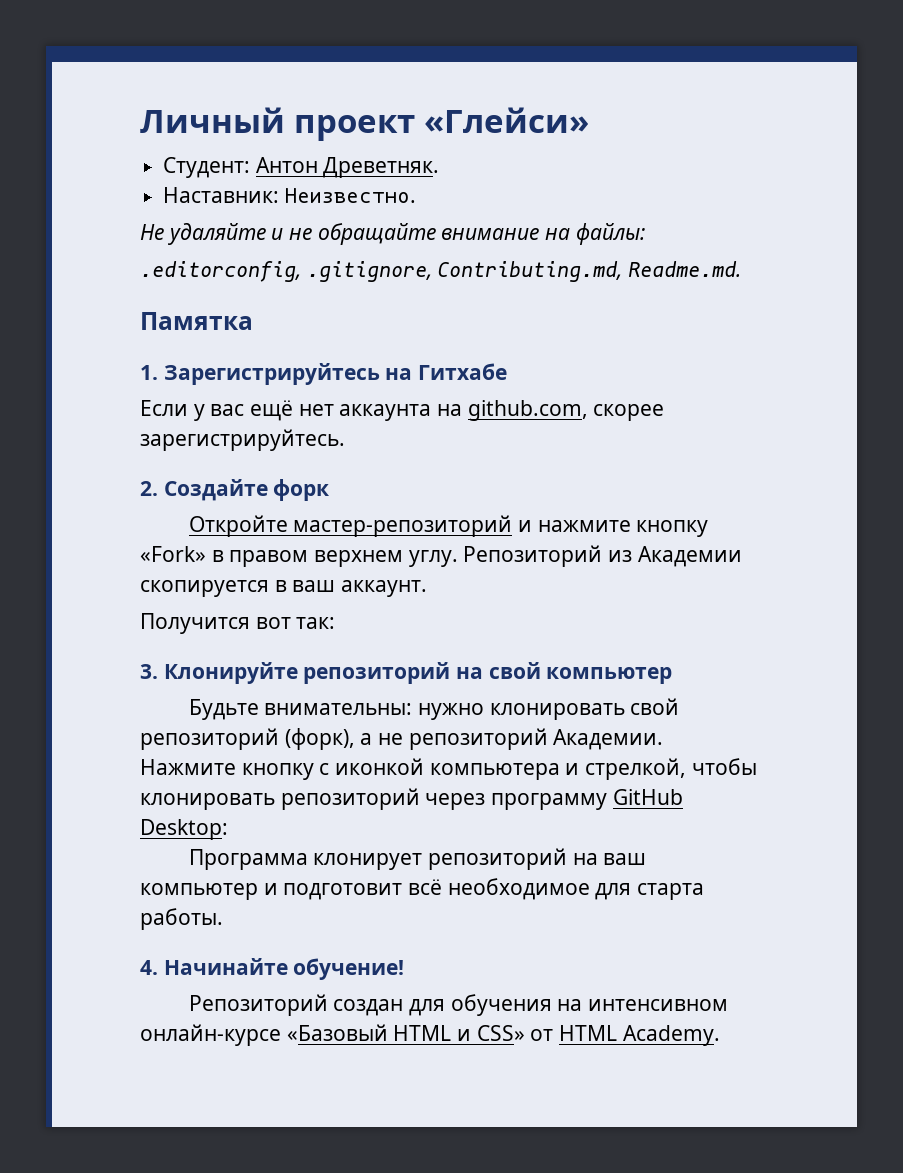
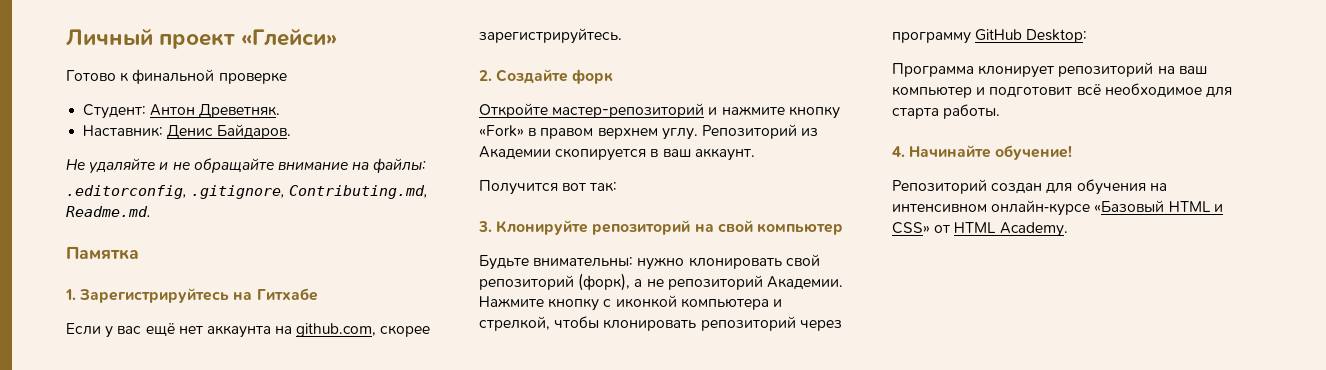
+ Готово к финальной проверке
- Наставник: Неизвестно.
+ Наставник: Денис Байдаров.

